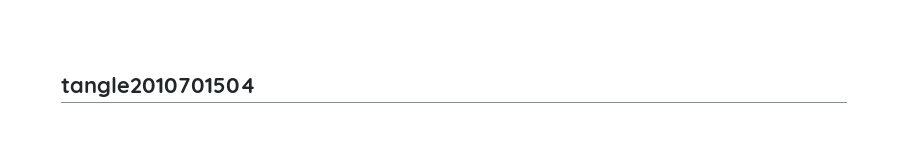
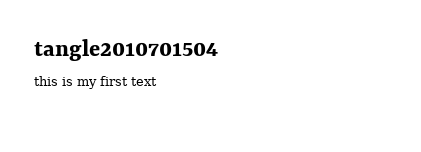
+ this is my first text

